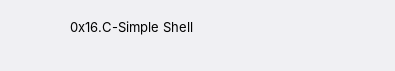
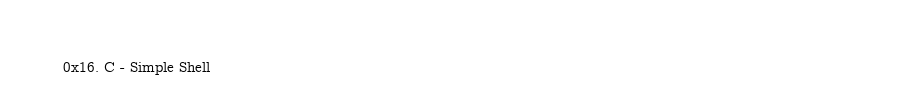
- 0x16.C-Simple Shell
+ 0x16. C - Simple Shell

